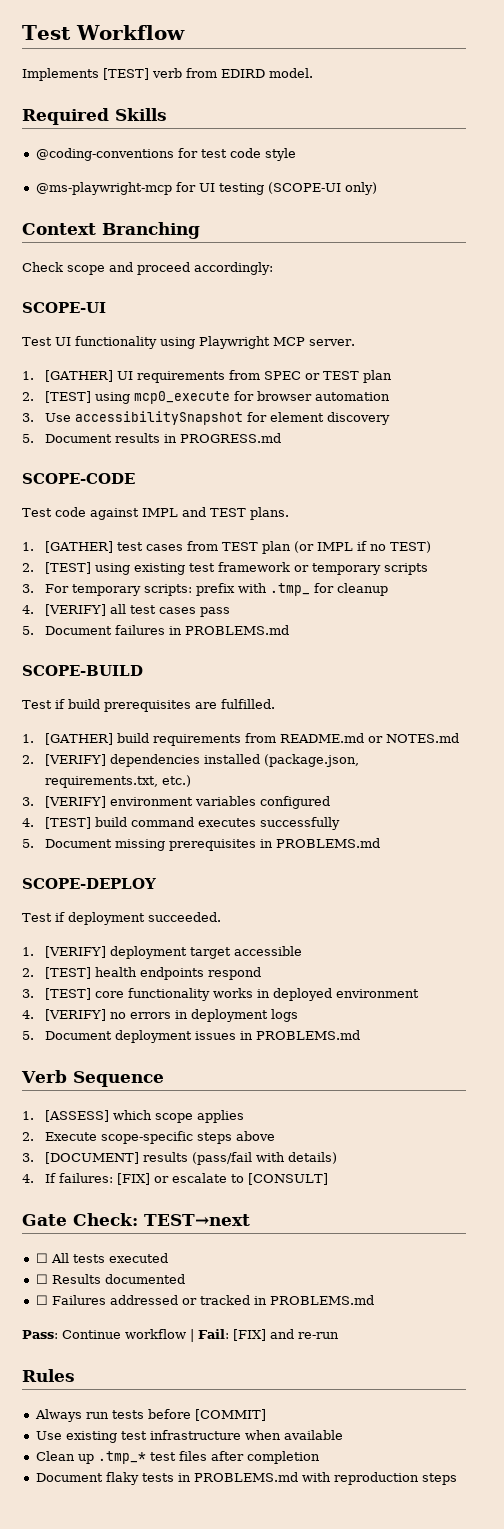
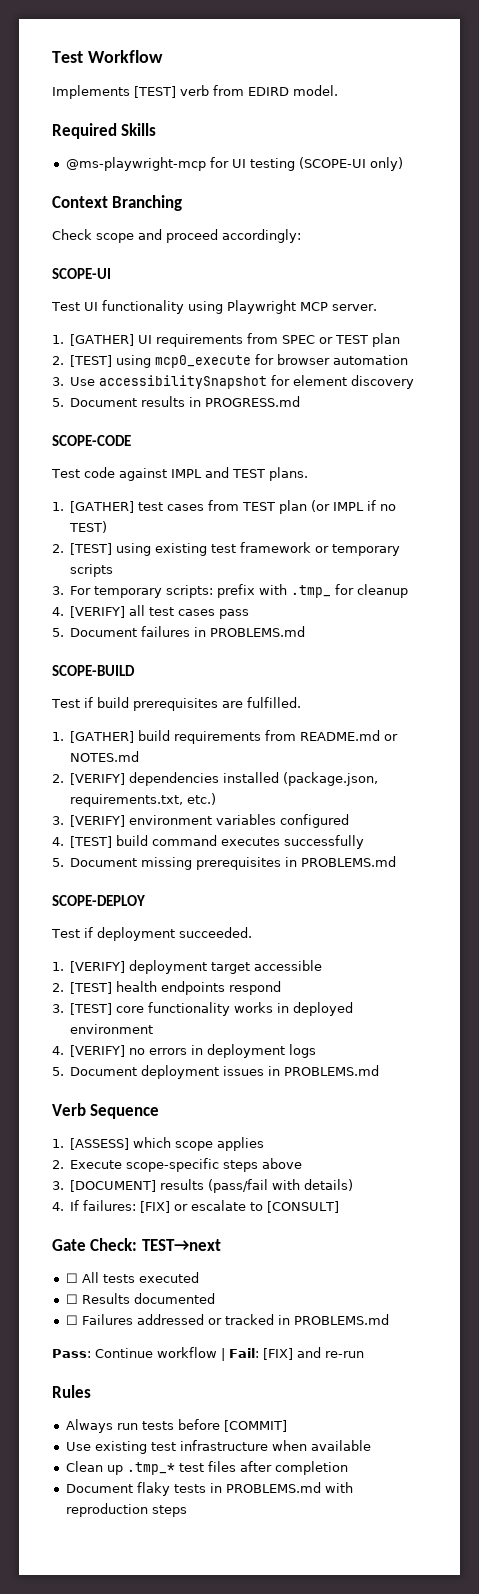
- @coding-conventions for test code style

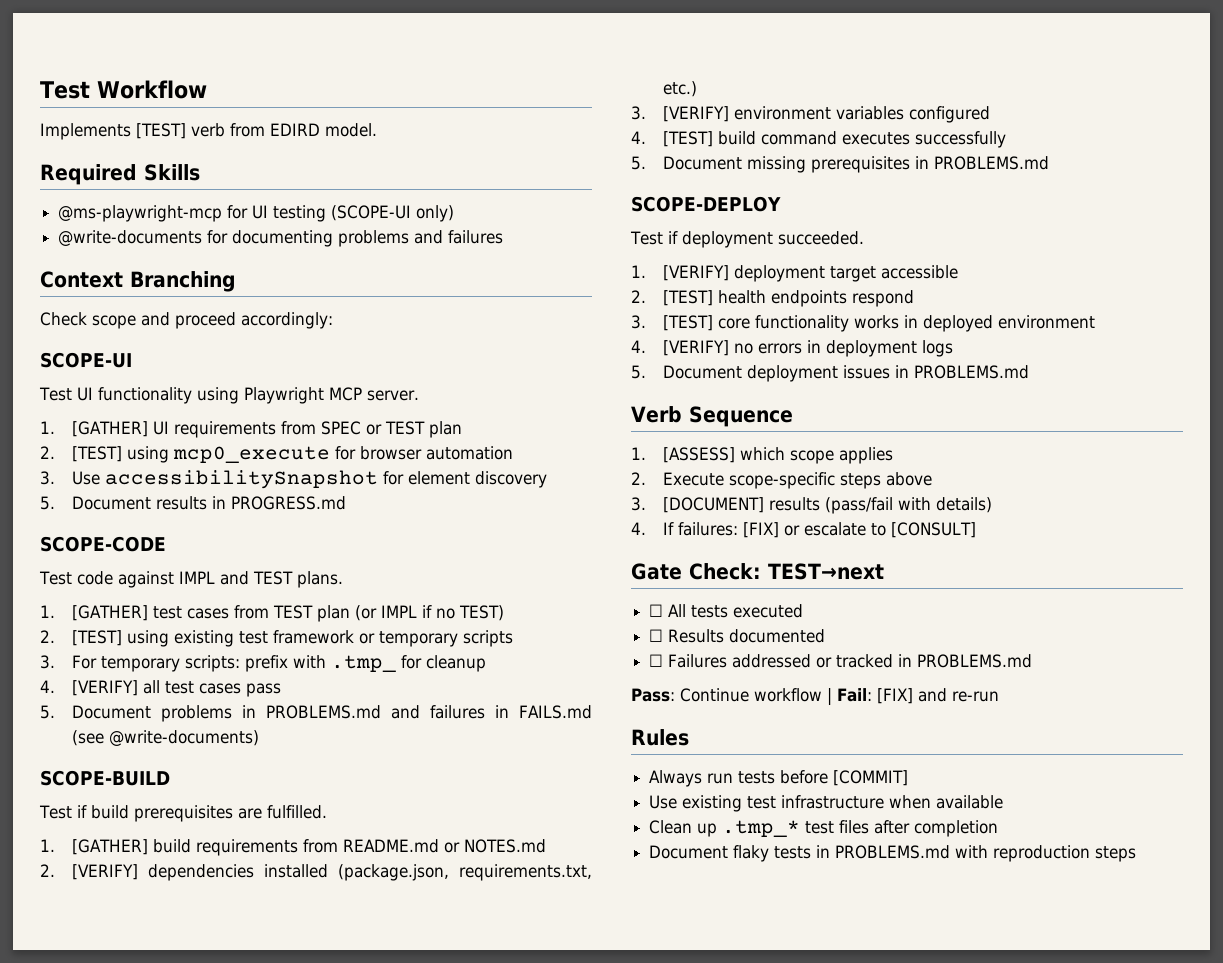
+ @write-documents for documenting problems and failures
- 5. Document failures in PROBLEMS.md
+ 5. Document problems in PROBLEMS.md and failures in FAILS.md (see @write-documents)

